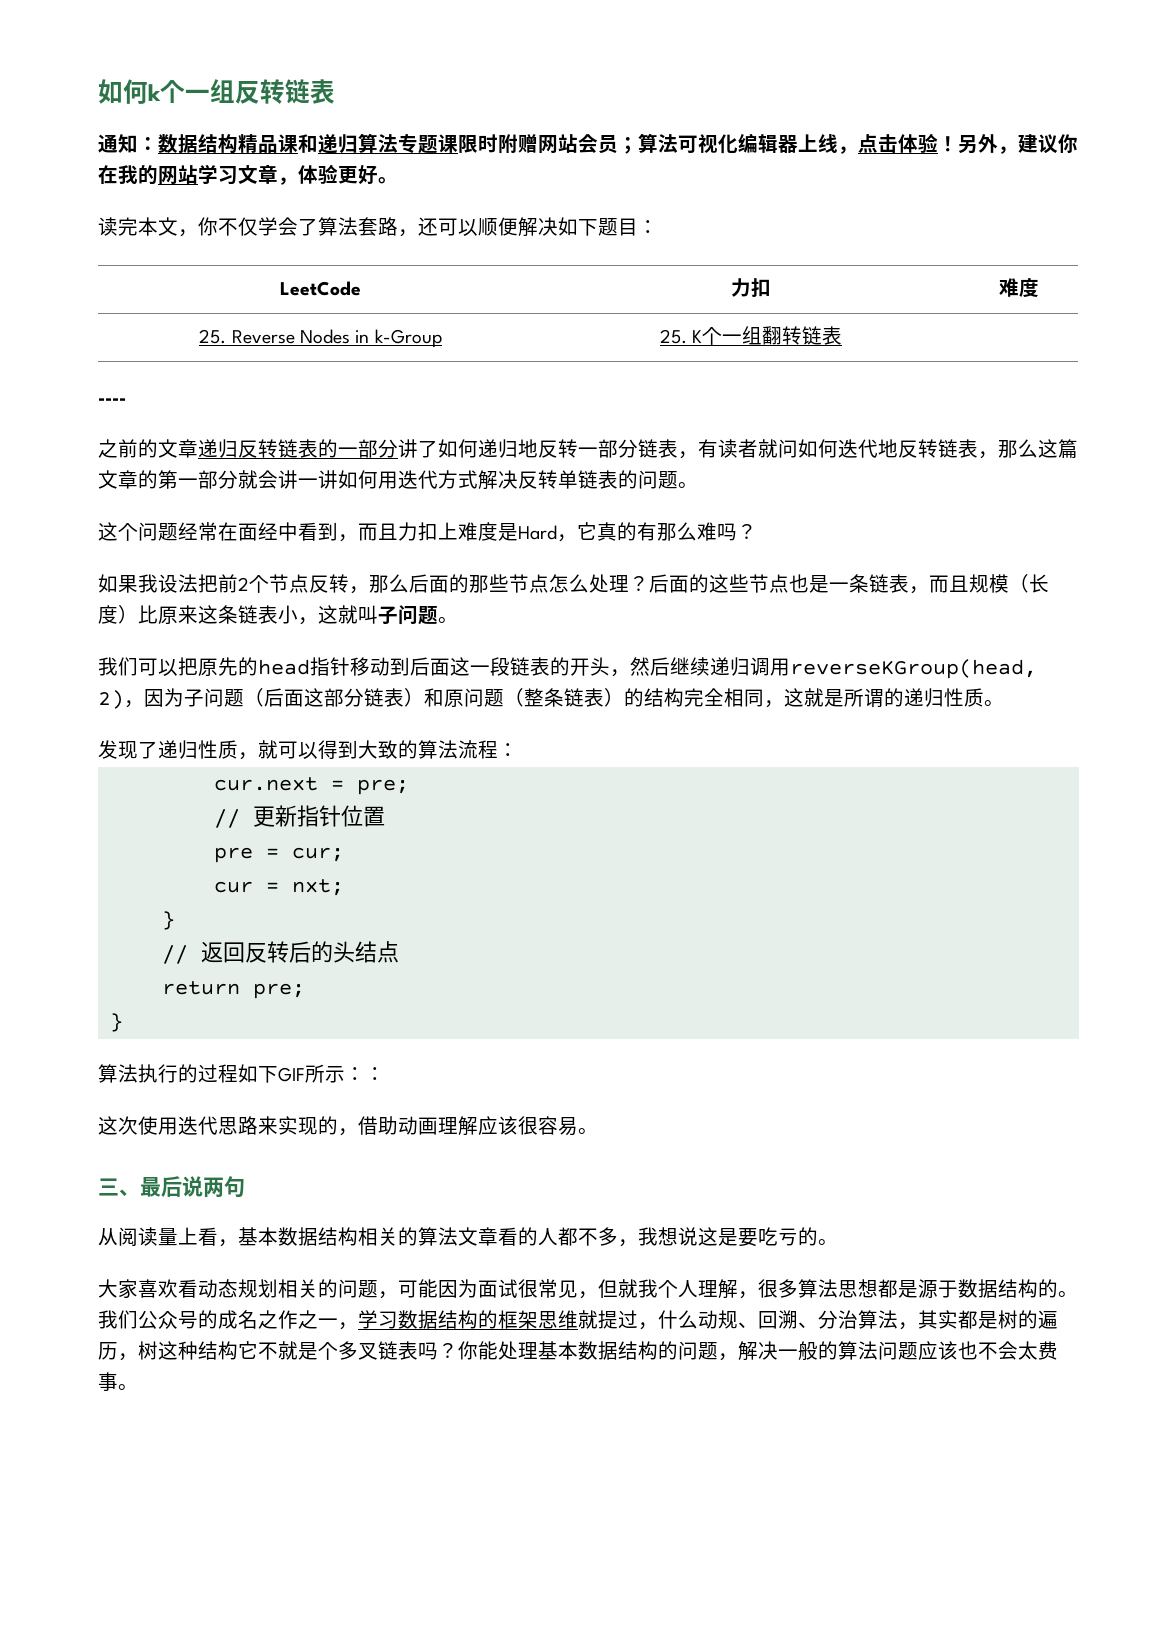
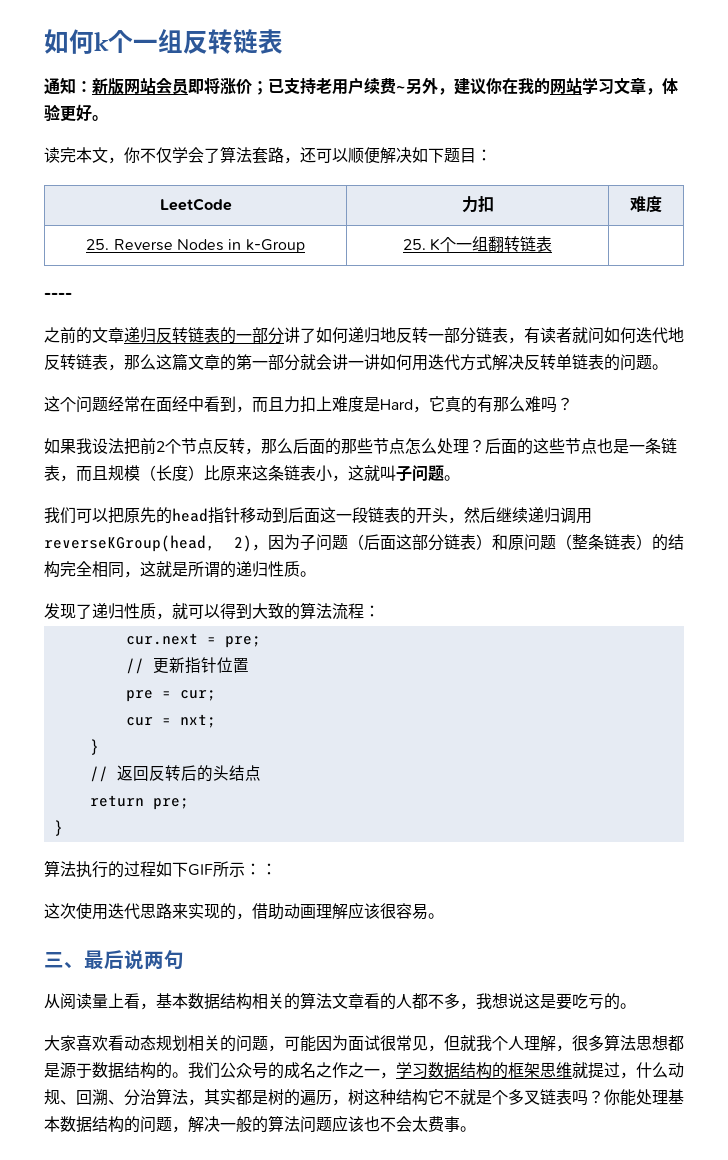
- 通知：数据结构精品课和递归算法专题课限时附赠网站会员；算法可视化编辑器上线，点击体验！另外，建议你在我的网站学习文章，体验更好。
+ 通知：新版网站会员即将涨价；已支持老用户续费~另外，建议你在我的网站学习文章，体验更好。

